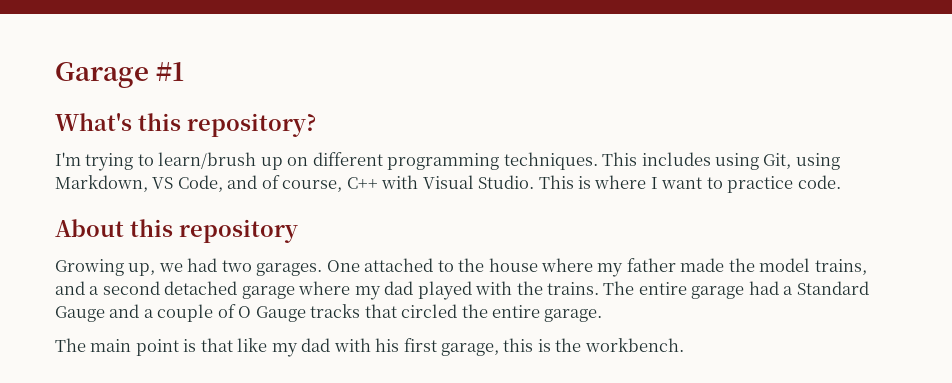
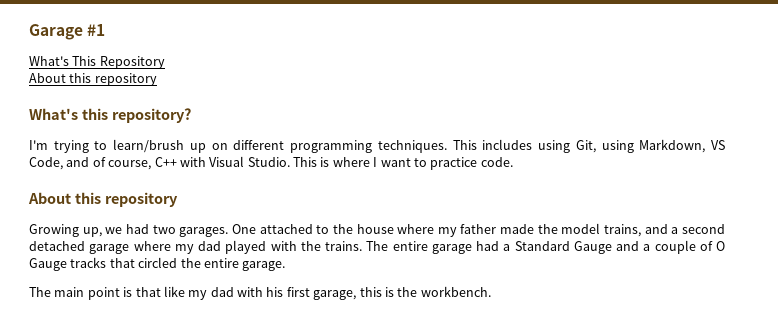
+ What's This Repository
+ About this repository

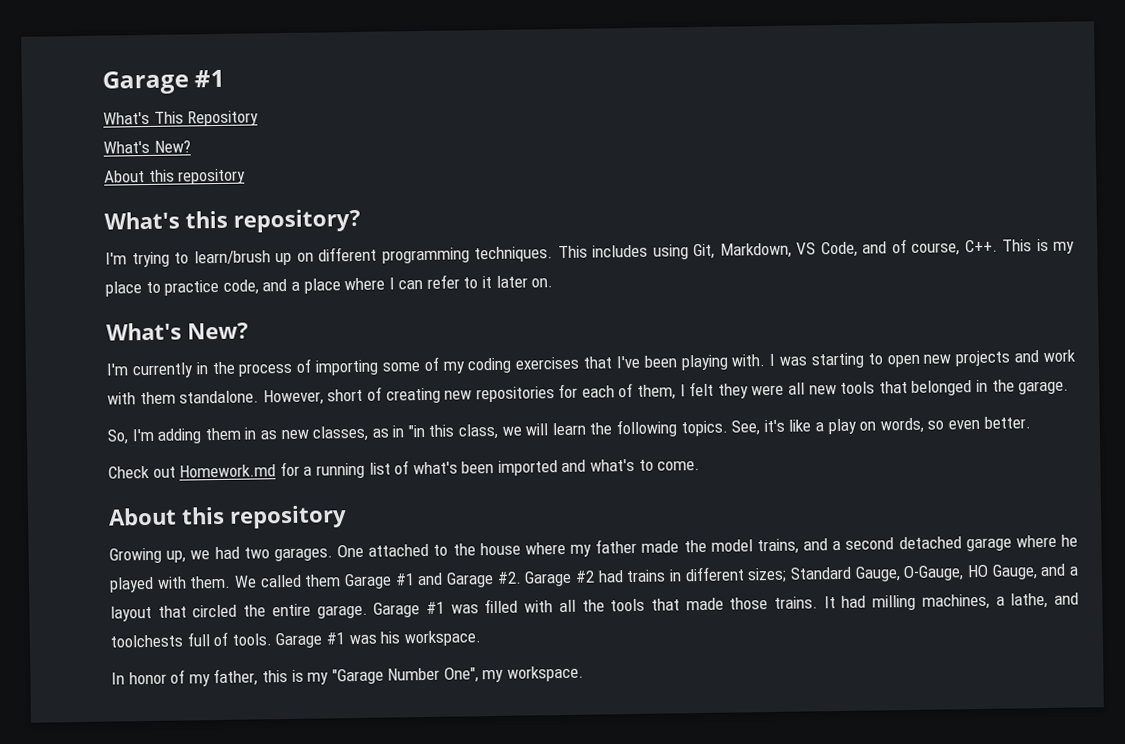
  What's This Repository
+ What's New?
- This includes using Git, using Markdown, VS Code, and of course, C++ with Visual Studio. This is where I want to practice code.
+ This includes using Git, Markdown, VS Code, and of course, C++. This is my place to practice code, and a place where I can refer to it later on.
+ What's New?
+ I'm currently in the process of importing some of my coding exercises that I've been playing with. I was starting to open new projects and work with them standalone. However, short of creating new repositories for each of them, I felt they were all new tools that belonged in the garage.
+ So, I'm adding them in as new classes, as in "in this class, we will learn the following topics. See, it's like a play on words, so even better.
+ Check out Homework.md for a running list of what's been imported and what's to come.
- One attached to the house where my father made the model trains, and a second detached garage where my dad played with the trains. The entire garage had a Standard Gauge and a couple of O Gauge tracks that circled the entire garage.
- The main point is that like my dad with his first garage, this is the workbench.
+ One attached to the house where my father made the model trains, and a second detached garage where he played with them. We called them Garage #1 and Garage #2. Garage #2 had trains in different sizes; Standard Gauge, O-Gauge, HO Gauge, and a layout that circled the entire garage. Garage #1 was filled with all the tools that made those trains. It had milling machines, a lathe, and toolchests full of tools. Garage #1 was his workspace.
+ In honor of my father, this is my "Garage Number One", my workspace.

